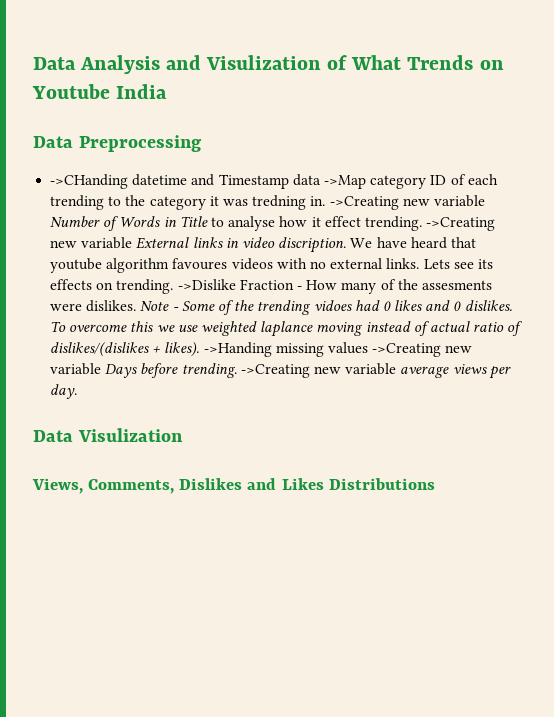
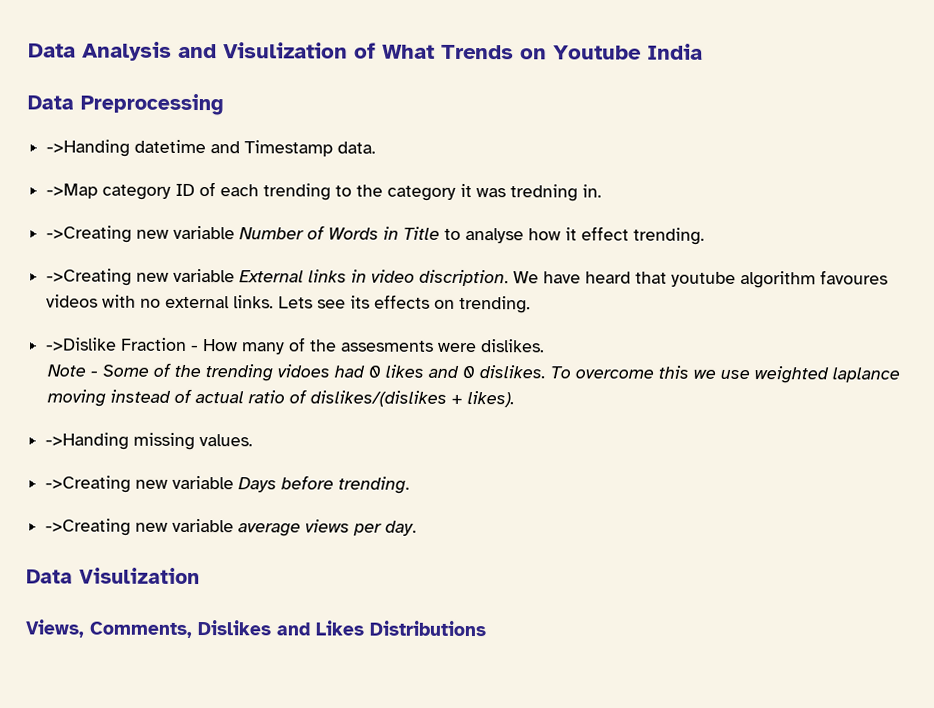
- ->CHanding datetime and Timestamp data ->Map category ID of each trending to the category it was tredning in. ->Creating new variable Number of Words in Title to analyse how it effect trending. ->Creating new variable External links in video discription.
+ ->Handing datetime and Timestamp data.
+ ->Map category ID of each trending to the category it was tredning in.
+ ->Creating new variable Number of Words in Title to analyse how it effect trending.
+ ->Creating new variable External links in video discription.
- Lets see its effects on trending. ->Dislike Fraction - How many of the assesments were dislikes. Note - Some of the trending vidoes had 0 likes and 0 dislikes.
+ Lets see its effects on trending.
+ ->Dislike Fraction - How many of the assesments were dislikes.
+ Note - Some of the trending vidoes had 0 likes and 0 dislikes.
- To overcome this we use weighted laplance moving instead of actual ratio of dislikes/(dislikes + likes). ->Handing missing values ->Creating new variable Days before trending. ->Creating new variable average views per day.
+ To overcome this we use weighted laplance moving instead of actual ratio of dislikes/(dislikes + likes).
+ ->Handing missing values.
+ ->Creating new variable Days before trending.
+ ->Creating new variable average views per day.

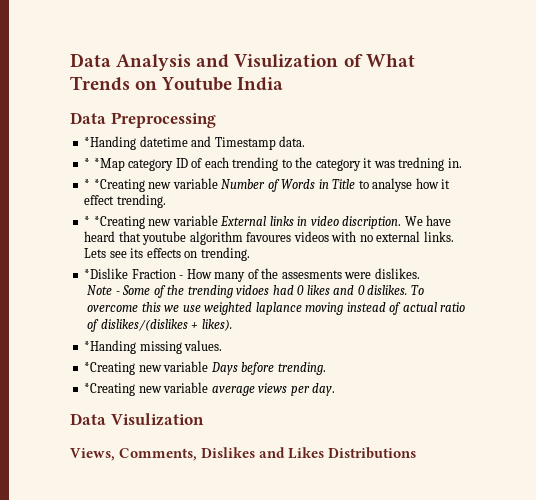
- ->Handing datetime and Timestamp data.
+ *Handing datetime and Timestamp data.
- ->Map category ID of each trending to the category it was tredning in.
+ * *Map category ID of each trending to the category it was tredning in.
- ->Creating new variable Number of Words in Title to analyse how it effect trending.
+ * *Creating new variable Number of Words in Title to analyse how it effect trending.
- ->Creating new variable External links in video discription.
+ * *Creating new variable External links in video discription.
- ->Dislike Fraction - How many of the assesments were dislikes.
+ *Dislike Fraction - How many of the assesments were dislikes.
- ->Handing missing values.
+ *Handing missing values.
- ->Creating new variable Days before trending.
+ *Creating new variable Days before trending.
- ->Creating new variable average views per day.
+ *Creating new variable average views per day.

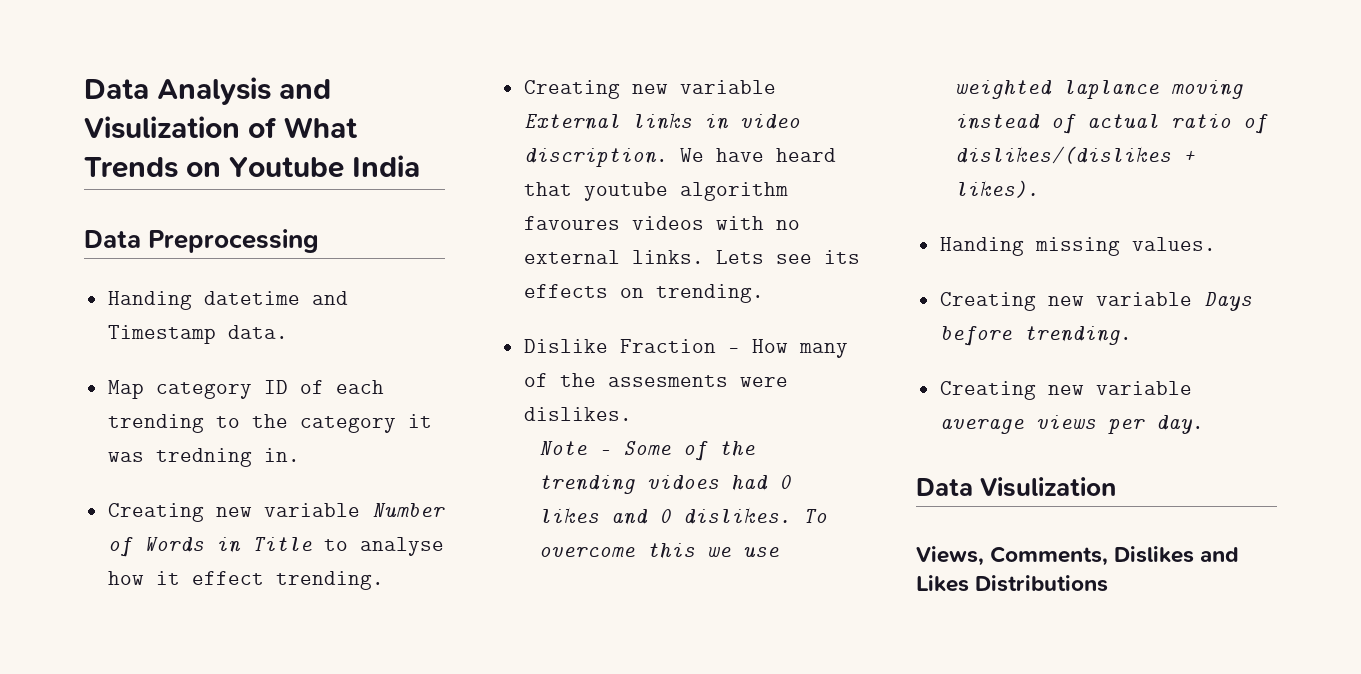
- *Handing datetime and Timestamp data.
+ Handing datetime and Timestamp data.
- * *Map category ID of each trending to the category it was tredning in.
+ Map category ID of each trending to the category it was tredning in.
- * *Creating new variable Number of Words in Title to analyse how it effect trending.
+ Creating new variable Number of Words in Title to analyse how it effect trending.
- * *Creating new variable External links in video discription.
+ Creating new variable External links in video discription.
- *Dislike Fraction - How many of the assesments were dislikes.
+ Dislike Fraction - How many of the assesments were dislikes.
- *Handing missing values.
+ Handing missing values.
- *Creating new variable Days before trending.
+ Creating new variable Days before trending.
- *Creating new variable average views per day.
+ Creating new variable average views per day.

